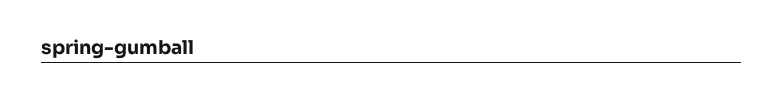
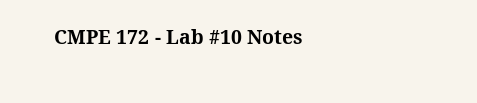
- spring-gumball
+ CMPE 172 - Lab #10 Notes

